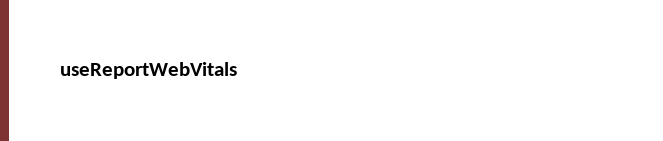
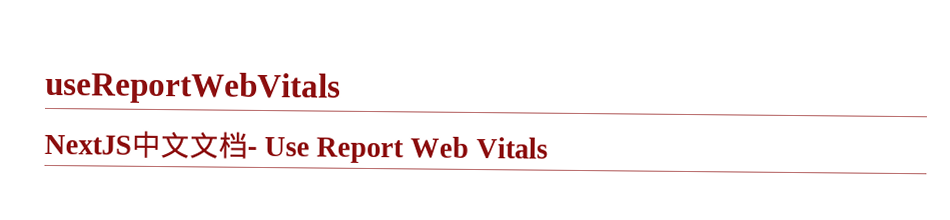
+ NextJS中文文档- Use Report Web Vitals

